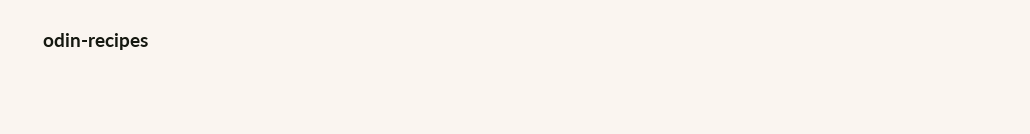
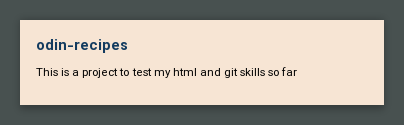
+ This is a project to test my html and git skills so far

